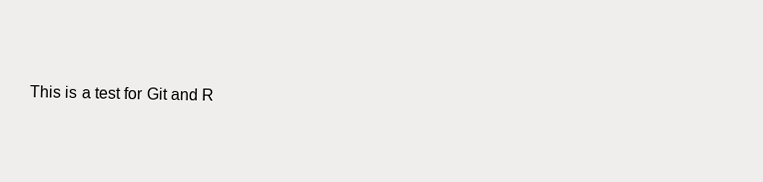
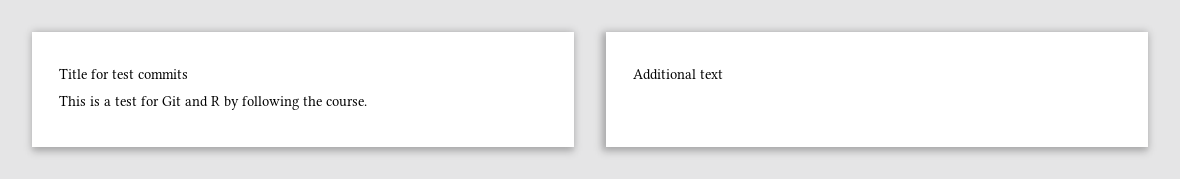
+ Title for test commits
- This is a test for Git and R
+ This is a test for Git and R by following the course.
+ Additional text

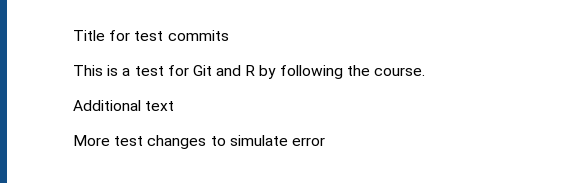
+ More test changes to simulate error

